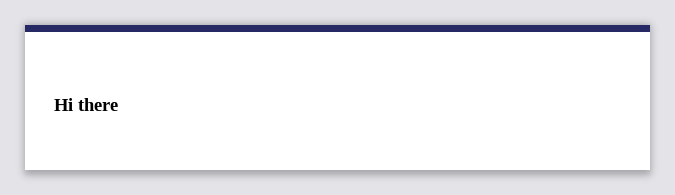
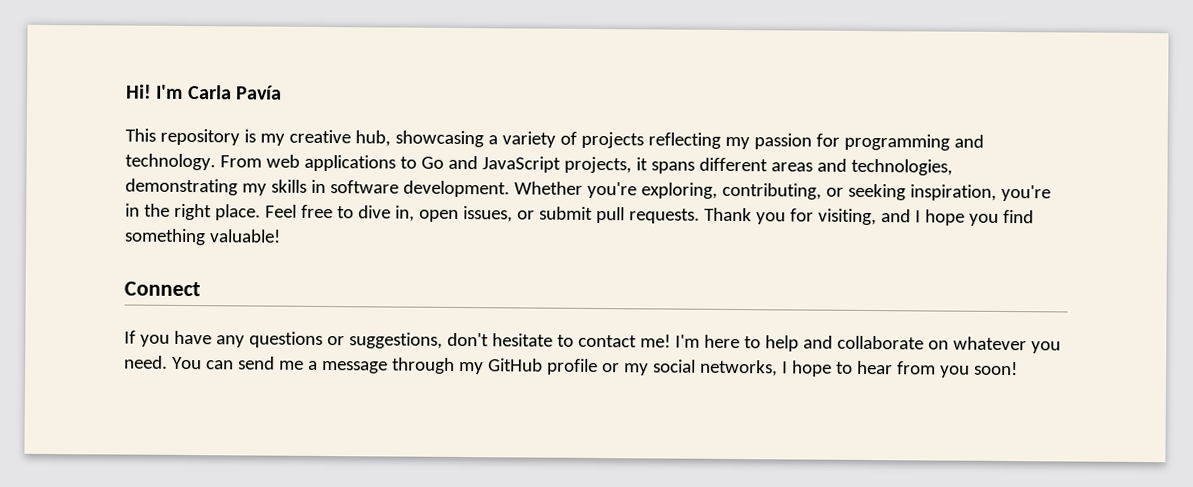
- Hi there
+ Hi! I'm Carla Pavía
+ This repository is my creative hub, showcasing a variety of projects reflecting my passion for programming and technology. From web applications to Go and JavaScript projects, it spans different areas and technologies, demonstrating my skills in software development. Whether you're exploring, contributing, or seeking inspiration, you're in the right place. Feel free to dive in, open issues, or submit pull requests. Thank you for visiting, and I hope you find something valuable!
+ Connect
+ If you have any questions or suggestions, don't hesitate to contact me! I'm here to help and collaborate on whatever you need. You can send me a message through my GitHub profile or my social networks, I hope to hear from you soon!

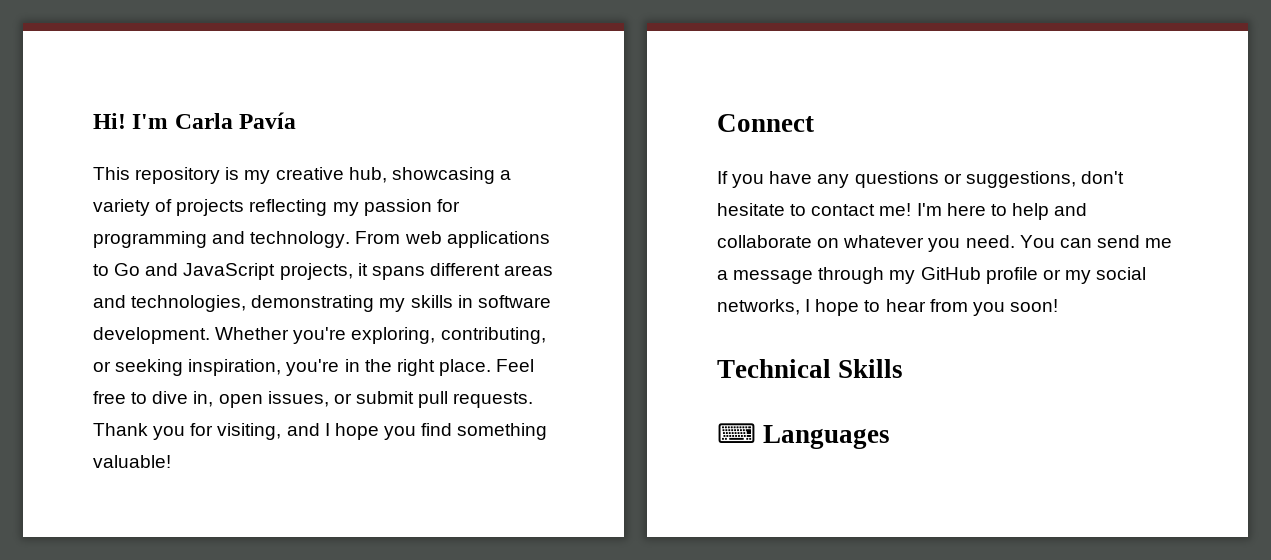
+ Technical Skills
+ ⌨ Languages

